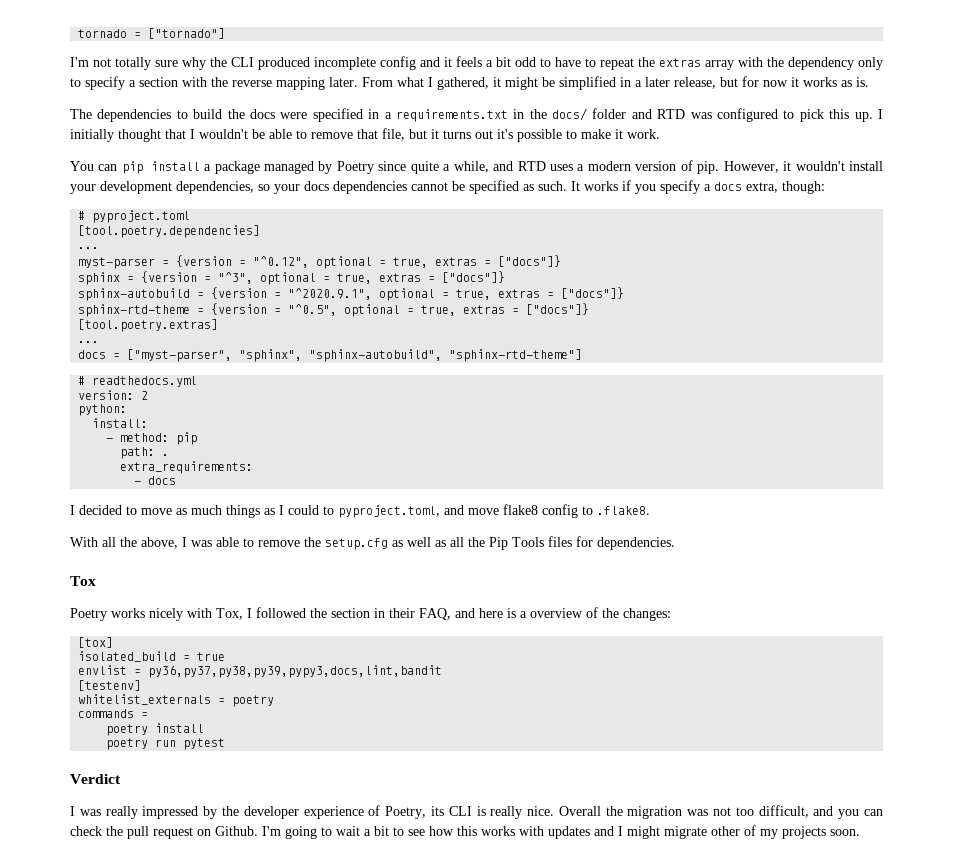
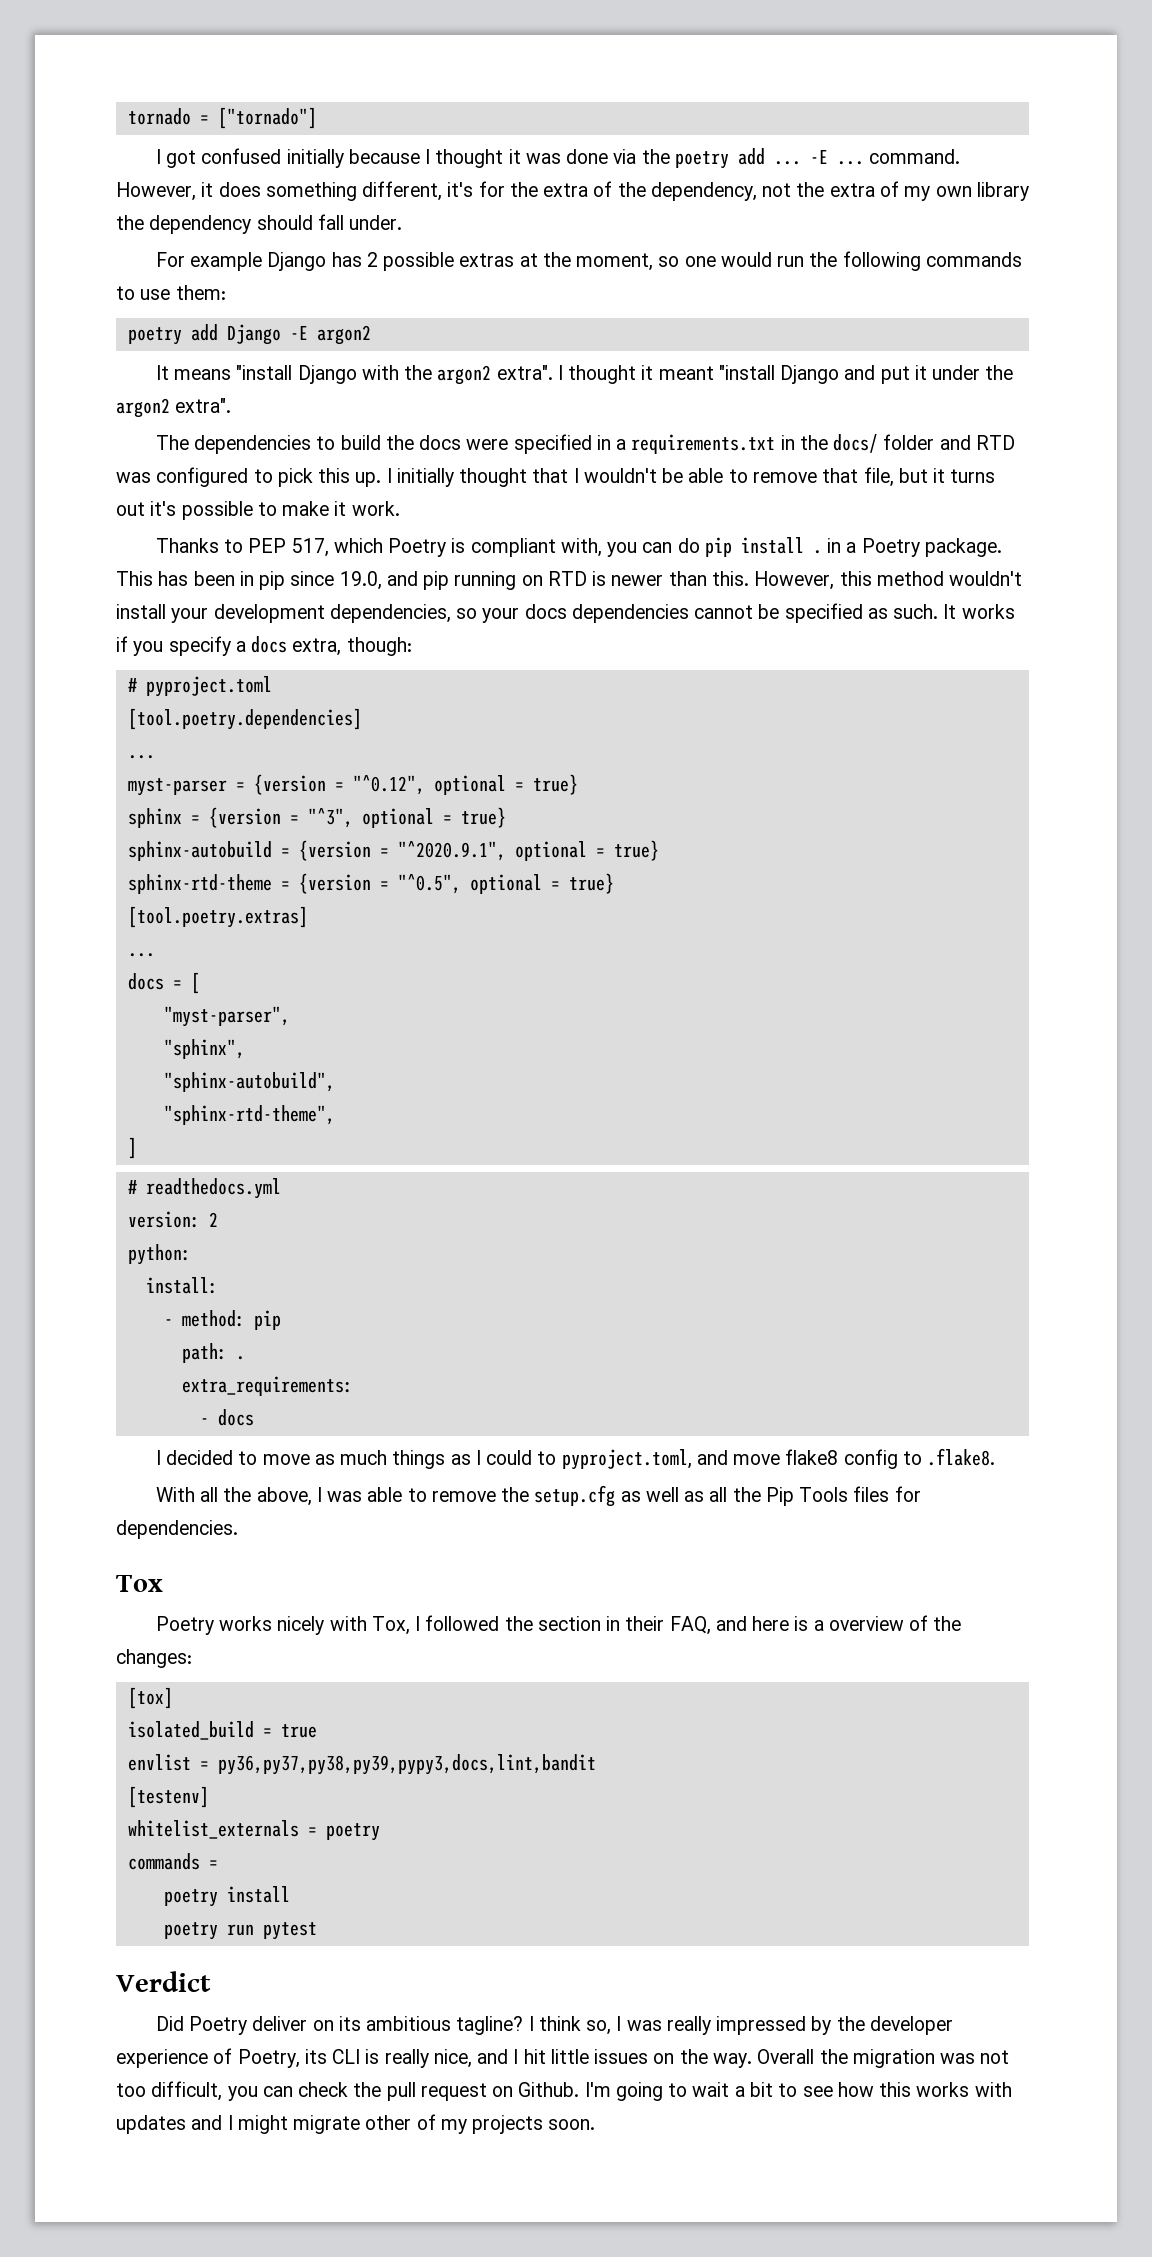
- I'm not totally sure why the CLI produced incomplete config and it feels a bit odd to have to repeat the extras array with the dependency only to specify a section with the reverse mapping later. From what I gathered, it might be simplified in a later release, but for now it works as is.
+ I got confused initially because I thought it was done via the poetry add ... -E ... command. However, it does something different, it's for the extra of the dependency, not the extra of my own library the dependency should fall under.
+ For example Django has 2 possible extras at the moment, so one would run the following commands to use them:
+ poetry add Django -E argon2
+ It means "install Django with the argon2 extra". I thought it meant "install Django and put it under the argon2 extra".
- You can pip install a package managed by Poetry since quite a while, and RTD uses a modern version of pip. However, it wouldn't install your development dependencies, so your docs dependencies cannot be specified as such.
+ Thanks to PEP 517, which Poetry is compliant with, you can do pip install . in a Poetry package. This has been in pip since 19.0, and pip running on RTD is newer than this. However, this method wouldn't install your development dependencies, so your docs dependencies cannot be specified as such.
- myst-parser = {version = "^0.12", optional = true, extras = ["docs"]}
+ myst-parser = {version = "^0.12", optional = true}
- sphinx = {version = "^3", optional = true, extras = ["docs"]}
+ sphinx = {version = "^3", optional = true}
- sphinx-autobuild = {version = "^2020.9.1", optional = true, extras = ["docs"]}
+ sphinx-autobuild = {version = "^2020.9.1", optional = true}
- sphinx-rtd-theme = {version = "^0.5", optional = true, extras = ["docs"]}
+ sphinx-rtd-theme = {version = "^0.5", optional = true}
- docs = ["myst-parser", "sphinx", "sphinx-autobuild", "sphinx-rtd-theme"]
+ docs = [
+ "myst-parser",
+ "sphinx",
+ "sphinx-autobuild",
+ "sphinx-rtd-theme",
+ ]
- I was really impressed by the developer experience of Poetry, its CLI is really nice.
+ Did Poetry deliver on its ambitious tagline? I think so, I was really impressed by the developer experience of Poetry, its CLI is really nice, and I hit little issues on the way.
- Overall the migration was not too difficult, and you can check the pull request on Github.
+ Overall the migration was not too difficult, you can check the pull request on Github.

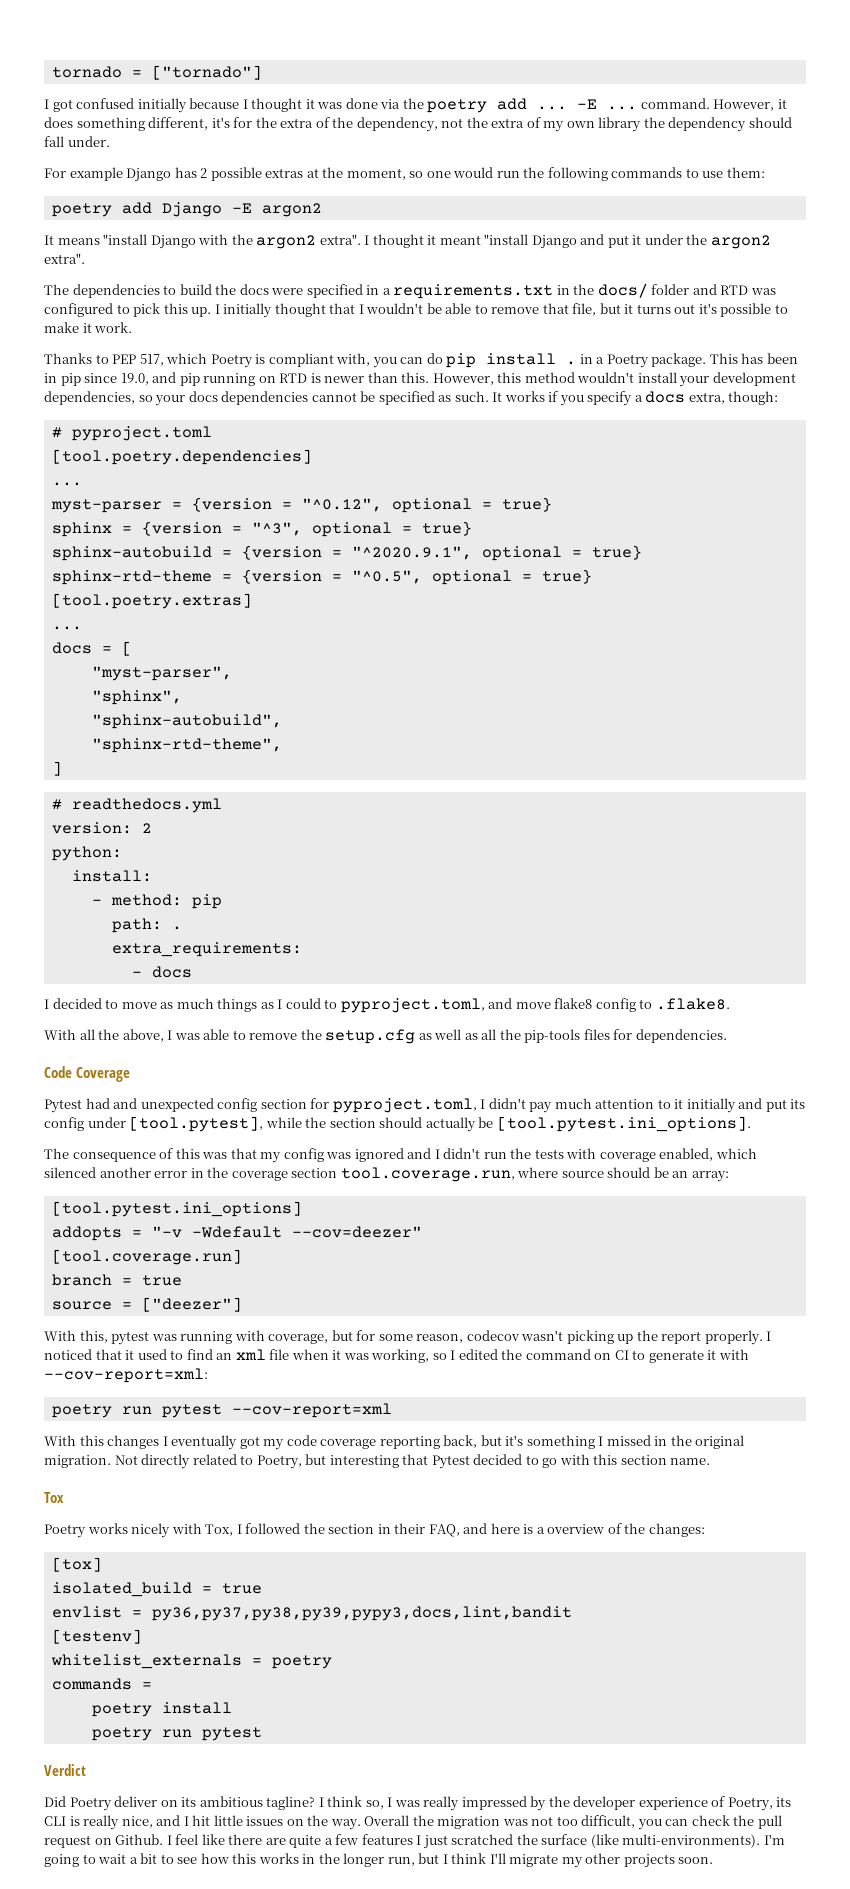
- With all the above, I was able to remove the setup.cfg as well as all the Pip Tools files for dependencies.
+ With all the above, I was able to remove the setup.cfg as well as all the pip-tools files for dependencies.
+ Code Coverage
+ Pytest had and unexpected config section for pyproject.toml, I didn't pay much attention to it initially and put its config under [tool.pytest], while the section should actually be [tool.pytest.ini_options].
+ The consequence of this was that my config was ignored and I didn't run the tests with coverage enabled, which silenced another error in the coverage section tool.coverage.run, where source should be an array:
+ [tool.pytest.ini_options]
+ addopts = "-v -Wdefault --cov=deezer"
+ [tool.coverage.run]
+ branch = true
+ source = ["deezer"]
+ With this, pytest was running with coverage, but for some reason, codecov wasn't picking up the report properly. I noticed that it used to find an xml file when it was working, so I edited the command on CI to generate it with --cov-report=xml:
+ poetry run pytest --cov-report=xml
+ With this changes I eventually got my code coverage reporting back, but it's something I missed in the original migration. Not directly related to Poetry, but interesting that Pytest decided to go with this section name.
+ I feel like there are quite a few features I just scratched the surface (like multi-environments).
- I'm going to wait a bit to see how this works with updates and I might migrate other of my projects soon.
+ I'm going to wait a bit to see how this works in the longer run, but I think I'll migrate my other projects soon.

